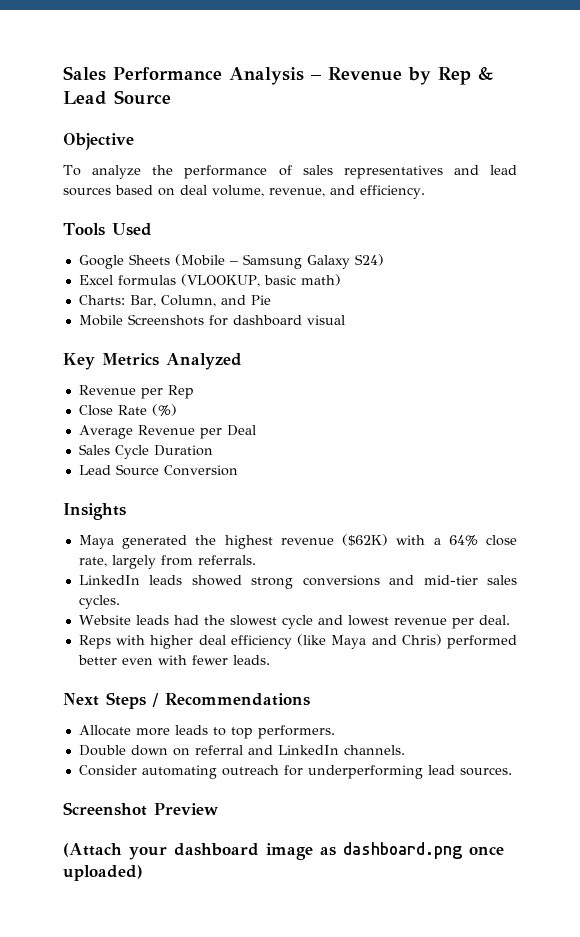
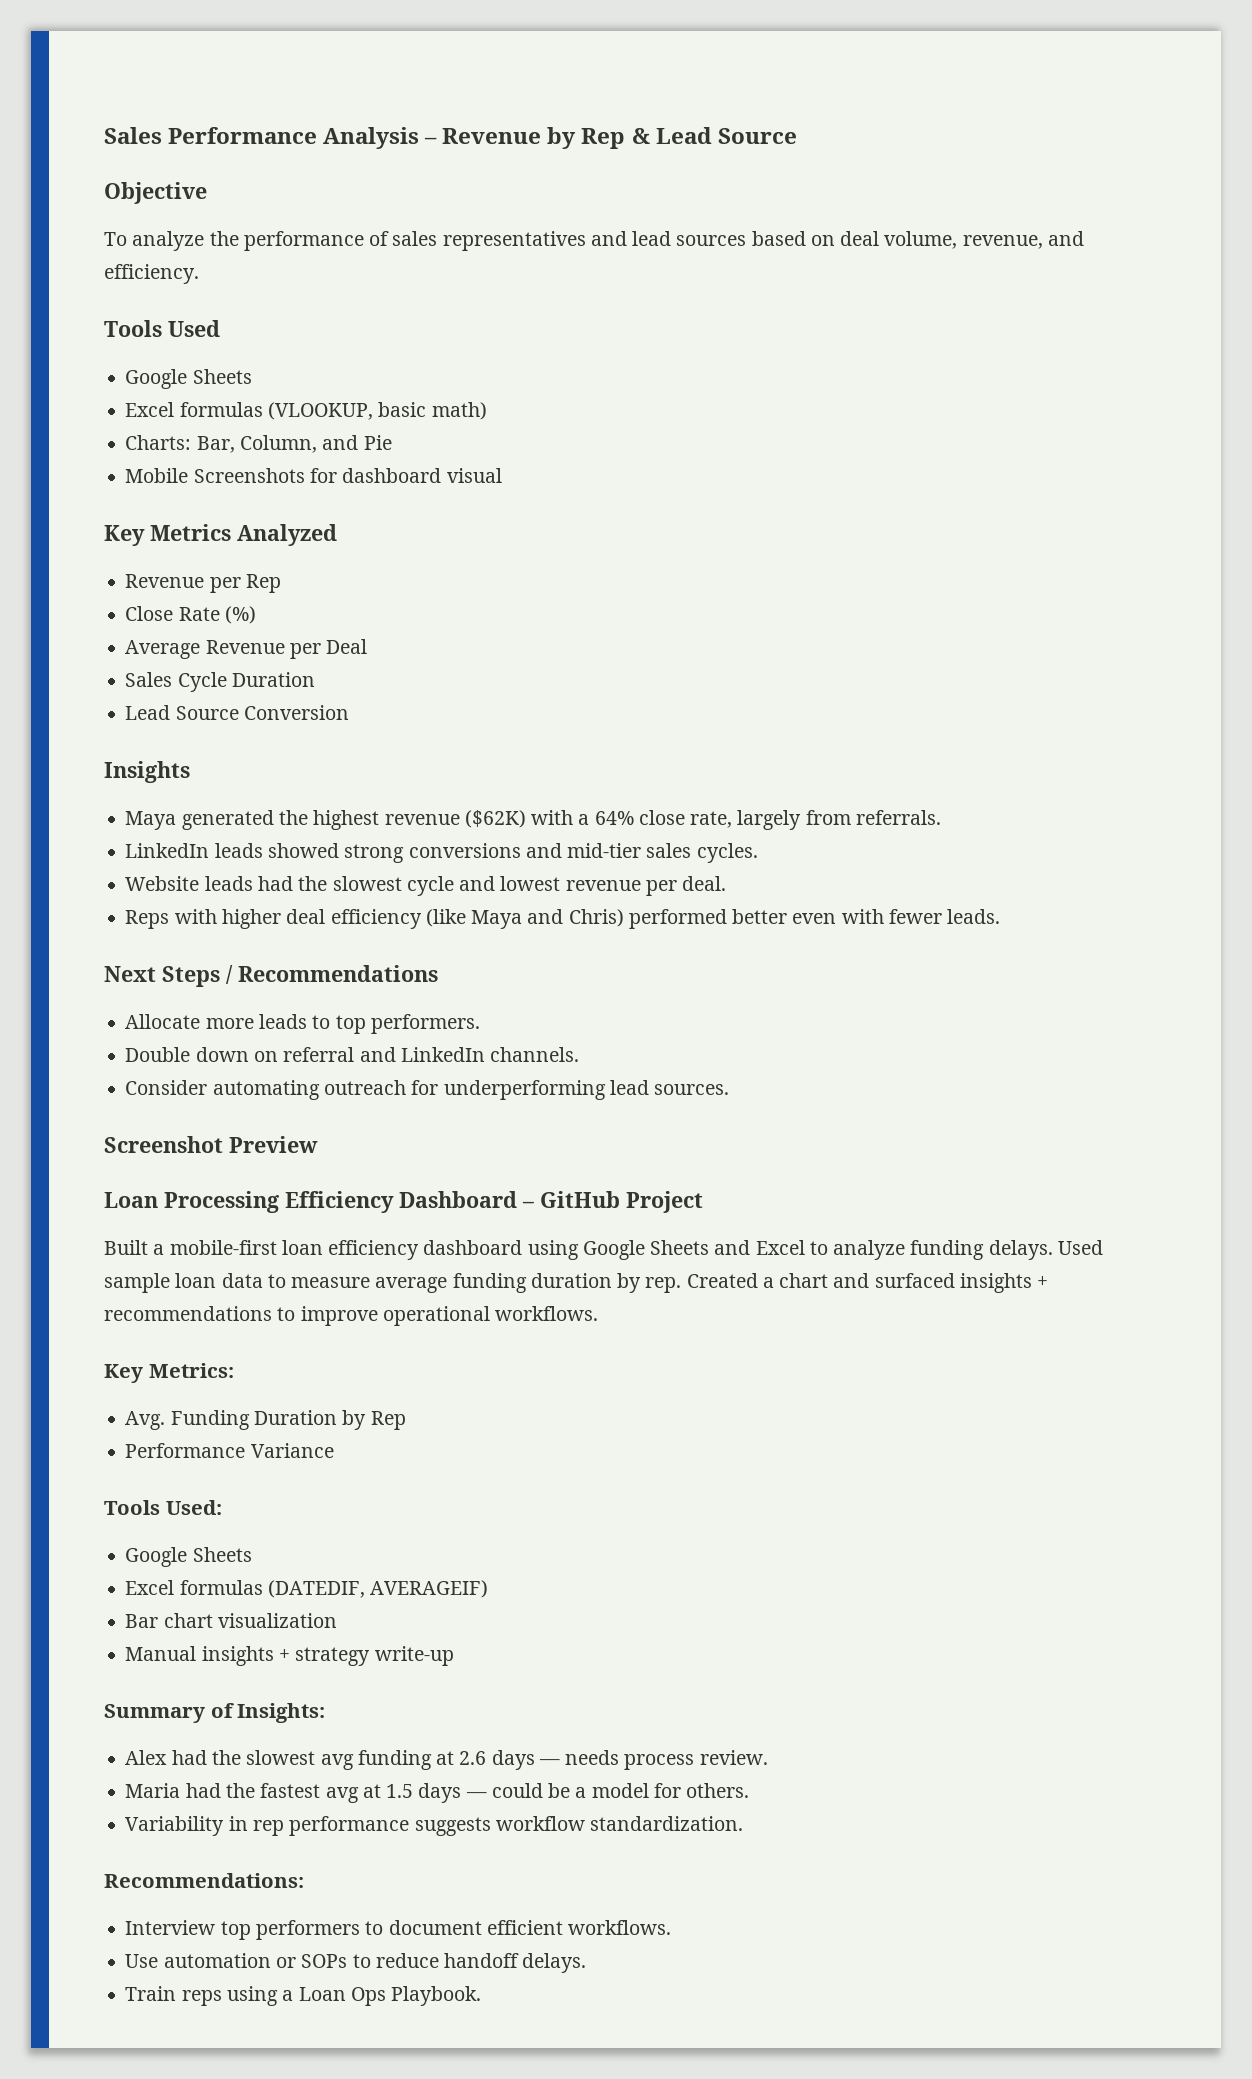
  Tools Used
- Google Sheets (Mobile – Samsung Galaxy S24)
+ Google Sheets
- (Attach your dashboard image as dashboard.png once uploaded)
+ Loan Processing Efficiency Dashboard – GitHub Project
+ Built a mobile-first loan efficiency dashboard using Google Sheets and Excel to analyze funding delays. Used sample loan data to measure average funding duration by rep. Created a chart and surfaced insights + recommendations to improve operational workflows.
+ Key Metrics:
+ Avg. Funding Duration by Rep
+ Performance Variance
+ Tools Used:
+ Google Sheets
+ Excel formulas (DATEDIF, AVERAGEIF)
+ Bar chart visualization
+ Manual insights + strategy write-up
+ Summary of Insights:
+ Alex had the slowest avg funding at 2.6 days — needs process review.
+ Maria had the fastest avg at 1.5 days — could be a model for others.
+ Variability in rep performance suggests workflow standardization.
+ Recommendations:
+ Interview top performers to document efficient workflows.
+ Use automation or SOPs to reduce handoff delays.
+ Train reps using a Loan Ops Playbook.

